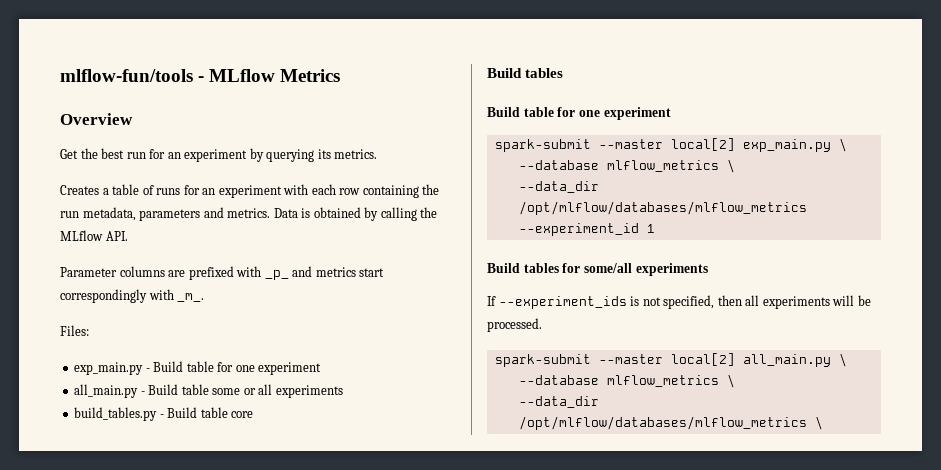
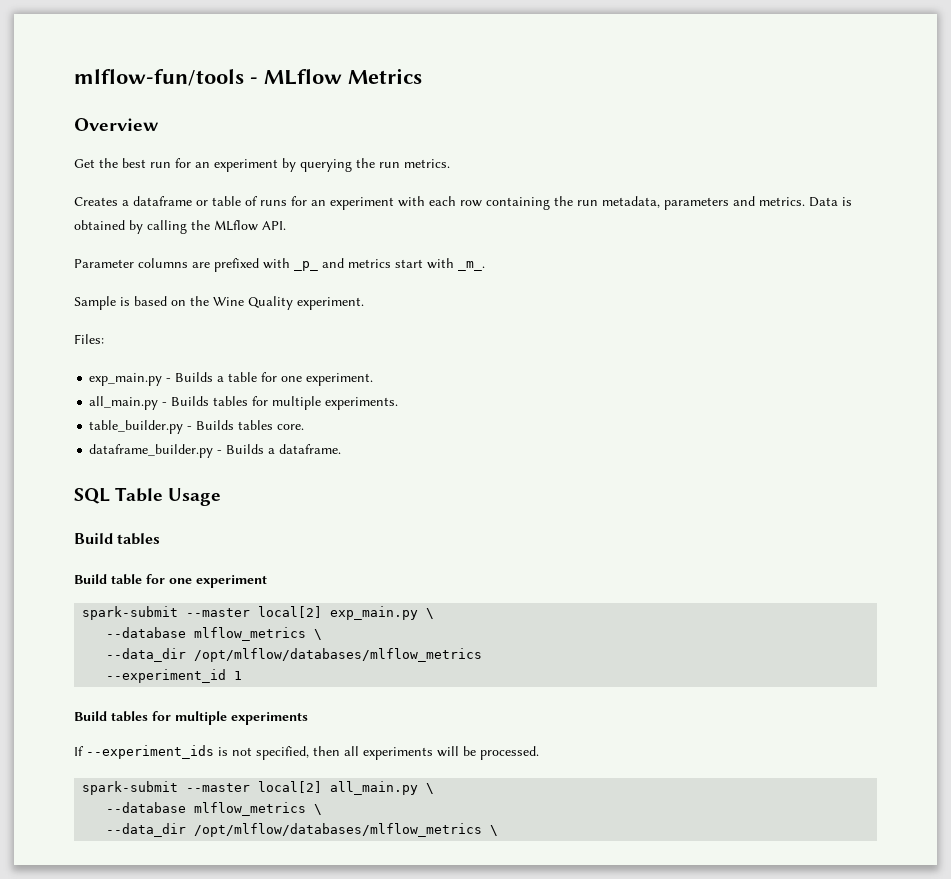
- Get the best run for an experiment by querying its metrics.
+ Get the best run for an experiment by querying the run metrics.
- Creates a table of runs for an experiment with each row containing the run metadata, parameters and metrics.
+ Creates a dataframe or table of runs for an experiment with each row containing the run metadata, parameters and metrics.
- Parameter columns are prefixed with _p_ and metrics start correspondingly with _m_.
+ Parameter columns are prefixed with _p_ and metrics start with _m_.
+ Sample is based on the Wine Quality experiment.
- exp_main.py - Build table for one experiment
+ exp_main.py - Builds a table for one experiment.
- all_main.py - Build table some or all experiments
- build_tables.py - Build table core
+ all_main.py - Builds tables for multiple experiments.
+ table_builder.py - Builds tables core.
+ dataframe_builder.py - Builds a dataframe.
+ SQL Table Usage
- Build tables for some/all experiments
+ Build tables for multiple experiments

